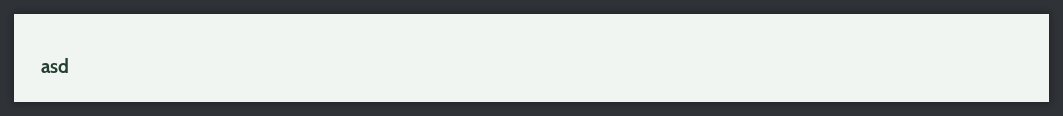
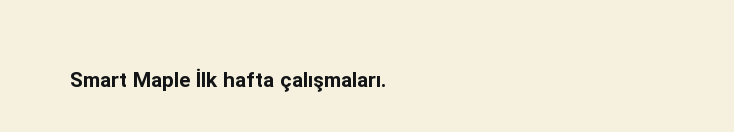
- asd
+ Smart Maple İlk hafta çalışmaları.

